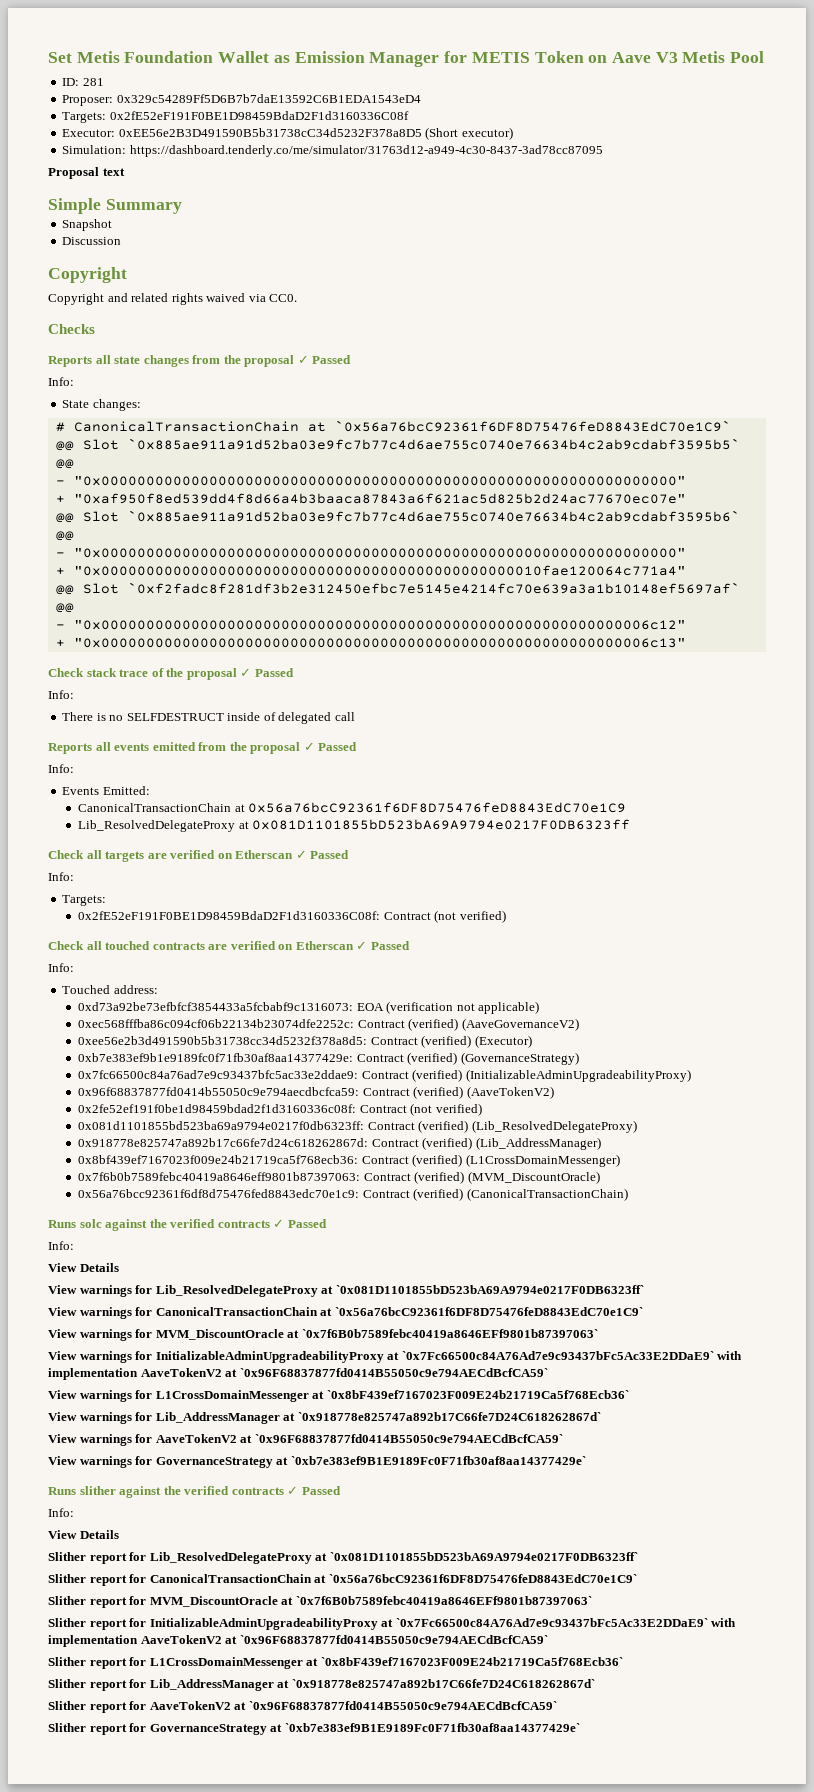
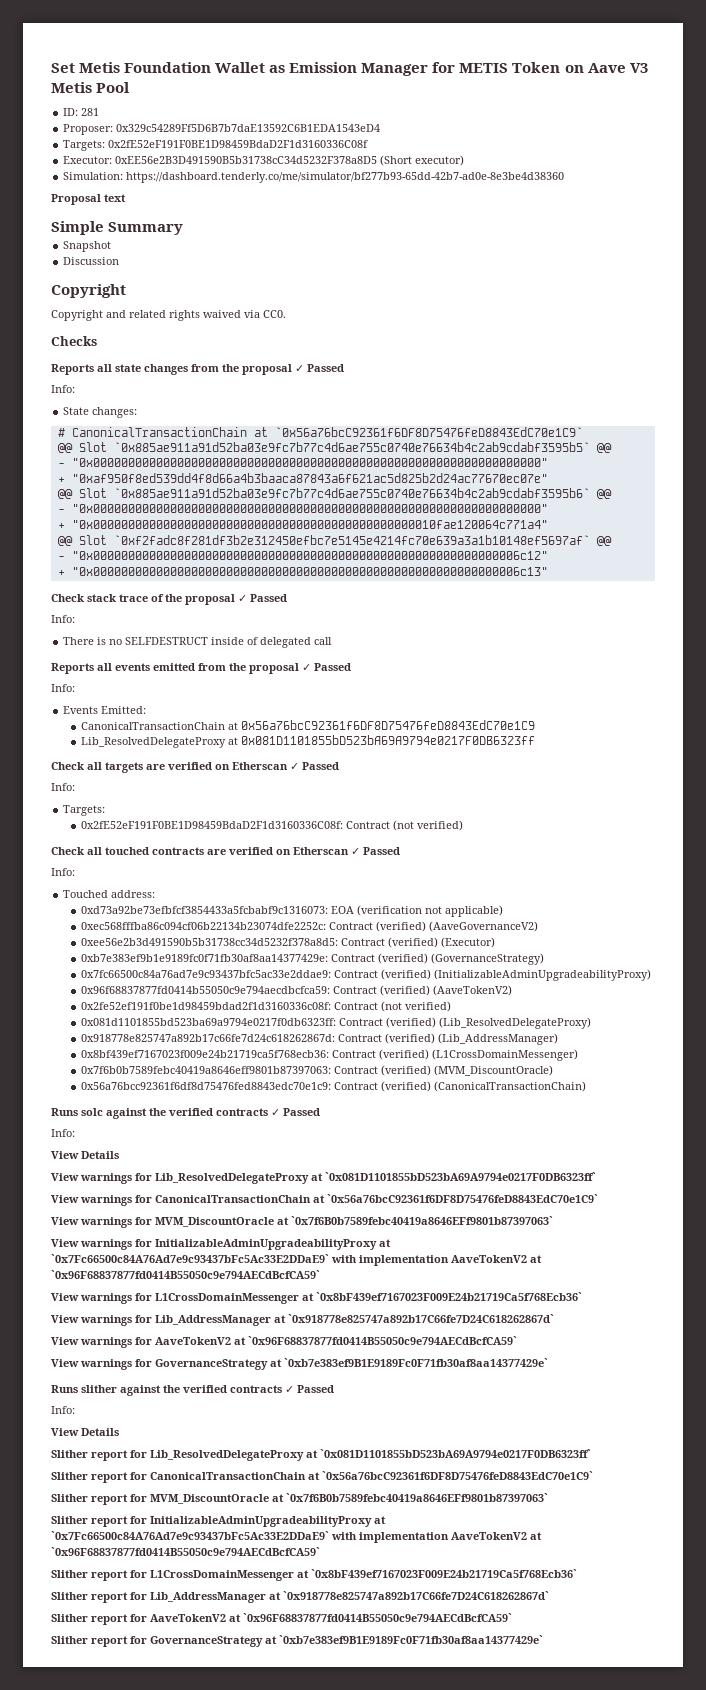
- Simulation: https://dashboard.tenderly.co/me/simulator/31763d12-a949-4c30-8437-3ad78cc87095
+ Simulation: https://dashboard.tenderly.co/me/simulator/bf277b93-65dd-42b7-ad0e-8e3be4d38360

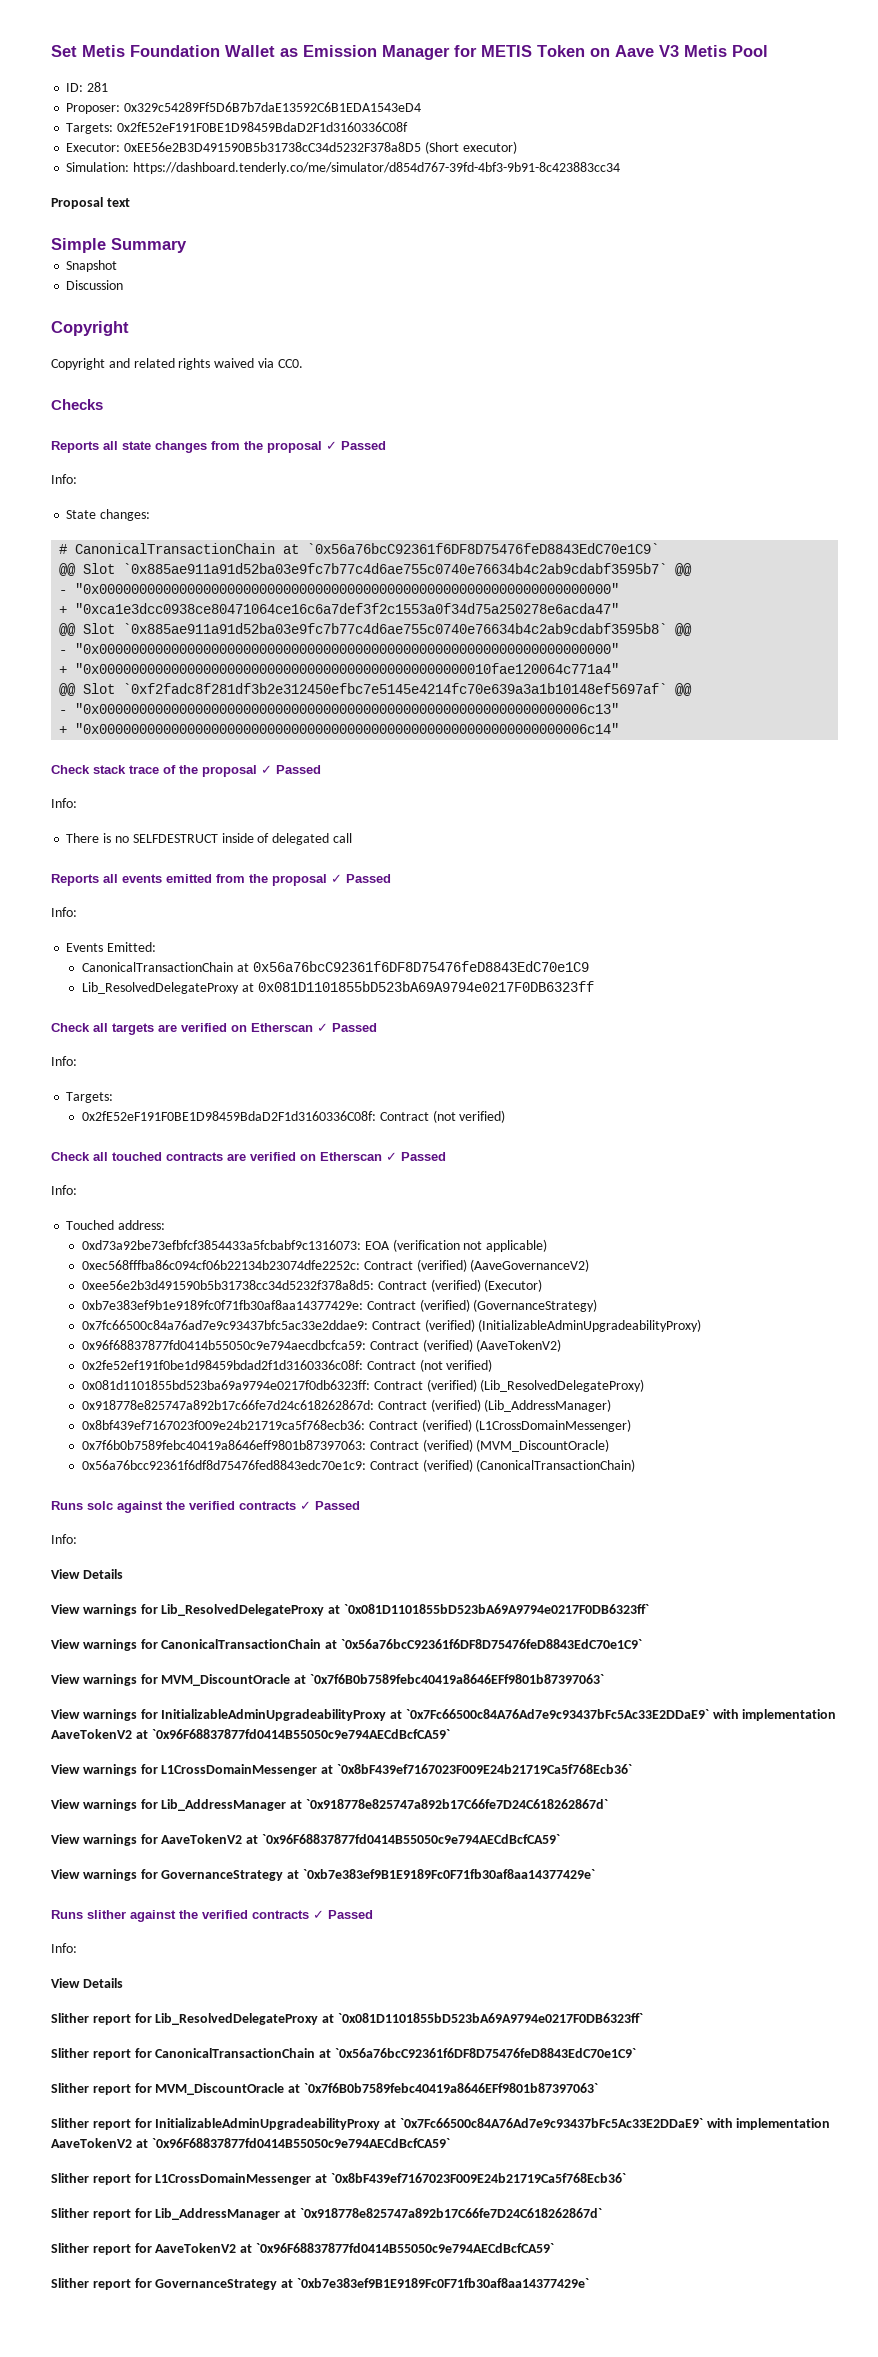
- Simulation: https://dashboard.tenderly.co/me/simulator/bf277b93-65dd-42b7-ad0e-8e3be4d38360
+ Simulation: https://dashboard.tenderly.co/me/simulator/d854d767-39fd-4bf3-9b91-8c423883cc34
- @@ Slot `0x885ae911a91d52ba03e9fc7b77c4d6ae755c0740e76634b4c2ab9cdabf3595b5` @@
+ @@ Slot `0x885ae911a91d52ba03e9fc7b77c4d6ae755c0740e76634b4c2ab9cdabf3595b7` @@
  - "0x0000000000000000000000000000000000000000000000000000000000000000"
- + "0xaf950f8ed539dd4f8d66a4b3baaca87843a6f621ac5d825b2d24ac77670ec07e"
- @@ Slot `0x885ae911a91d52ba03e9fc7b77c4d6ae755c0740e76634b4c2ab9cdabf3595b6` @@
+ + "0xca1e3dcc0938ce80471064ce16c6a7def3f2c1553a0f34d75a250278e6acda47"
+ @@ Slot `0x885ae911a91d52ba03e9fc7b77c4d6ae755c0740e76634b4c2ab9cdabf3595b8` @@
- - "0x0000000000000000000000000000000000000000000000000000000000006c12"
- + "0x0000000000000000000000000000000000000000000000000000000000006c13"
+ - "0x0000000000000000000000000000000000000000000000000000000000006c13"
+ + "0x0000000000000000000000000000000000000000000000000000000000006c14"

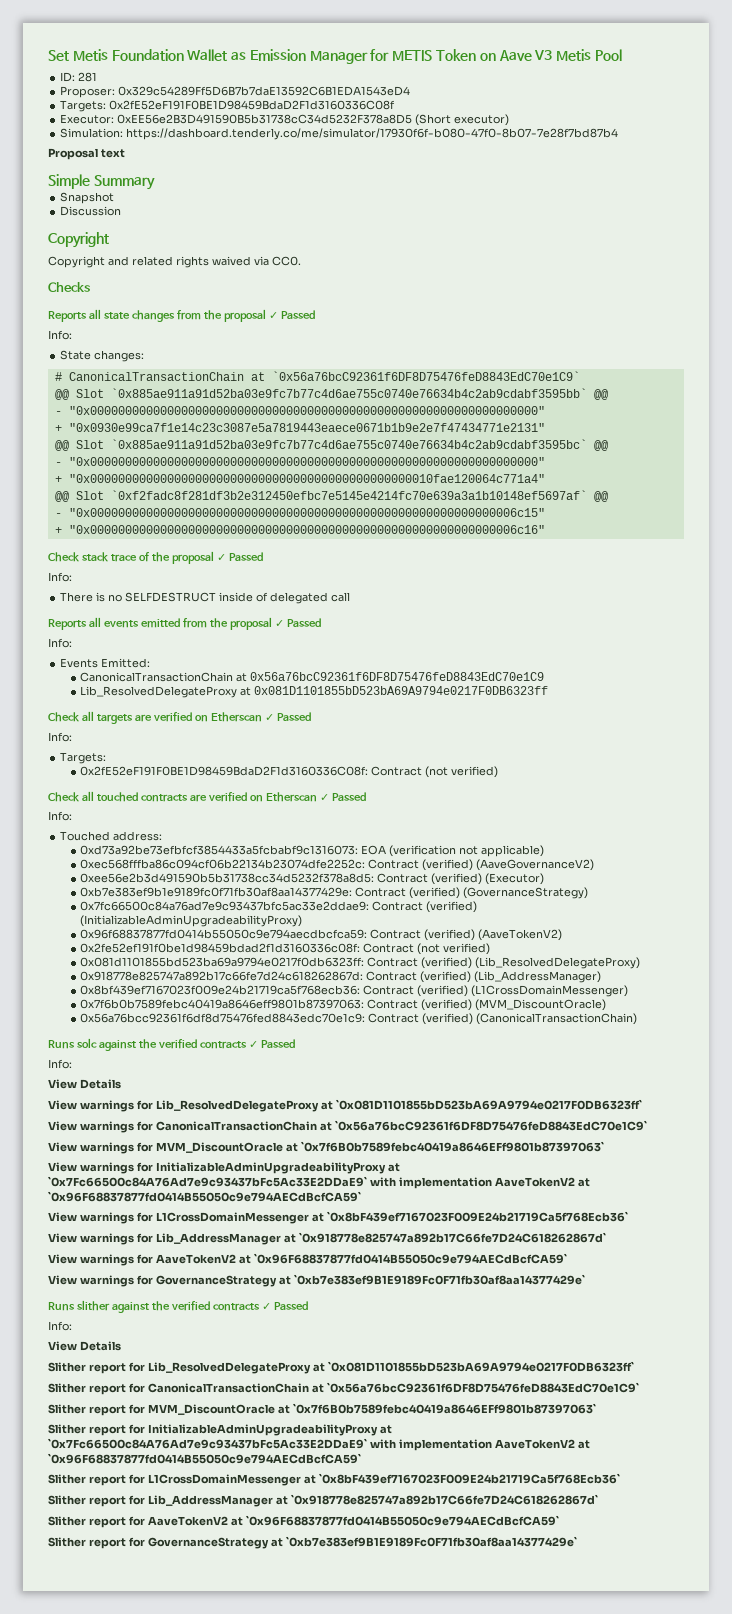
- Simulation: https://dashboard.tenderly.co/me/simulator/d854d767-39fd-4bf3-9b91-8c423883cc34
+ Simulation: https://dashboard.tenderly.co/me/simulator/17930f6f-b080-47f0-8b07-7e28f7bd87b4
- @@ Slot `0x885ae911a91d52ba03e9fc7b77c4d6ae755c0740e76634b4c2ab9cdabf3595b7` @@
+ @@ Slot `0x885ae911a91d52ba03e9fc7b77c4d6ae755c0740e76634b4c2ab9cdabf3595bb` @@
  - "0x0000000000000000000000000000000000000000000000000000000000000000"
- + "0xca1e3dcc0938ce80471064ce16c6a7def3f2c1553a0f34d75a250278e6acda47"
- @@ Slot `0x885ae911a91d52ba03e9fc7b77c4d6ae755c0740e76634b4c2ab9cdabf3595b8` @@
+ + "0x0930e99ca7f1e14c23c3087e5a7819443eaece0671b1b9e2e7f47434771e2131"
+ @@ Slot `0x885ae911a91d52ba03e9fc7b77c4d6ae755c0740e76634b4c2ab9cdabf3595bc` @@
- - "0x0000000000000000000000000000000000000000000000000000000000006c13"
- + "0x0000000000000000000000000000000000000000000000000000000000006c14"
+ - "0x0000000000000000000000000000000000000000000000000000000000006c15"
+ + "0x0000000000000000000000000000000000000000000000000000000000006c16"

